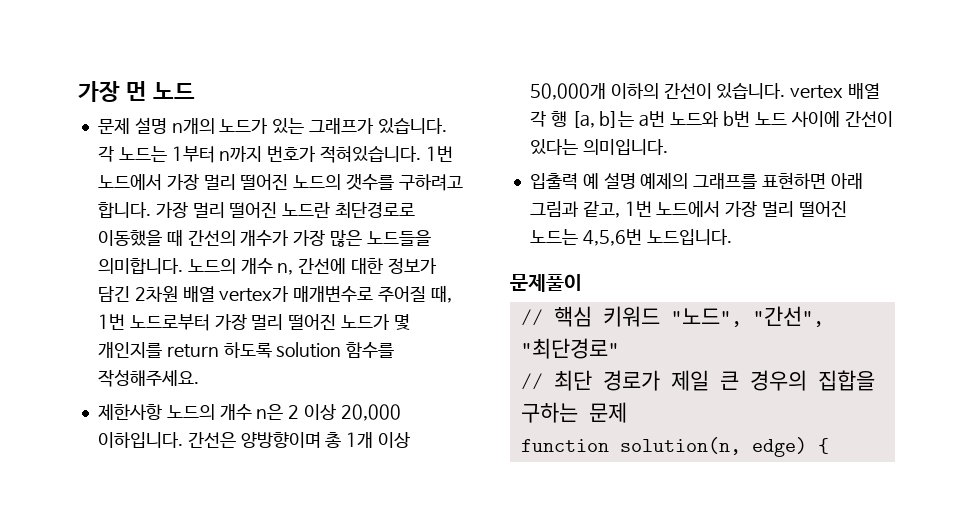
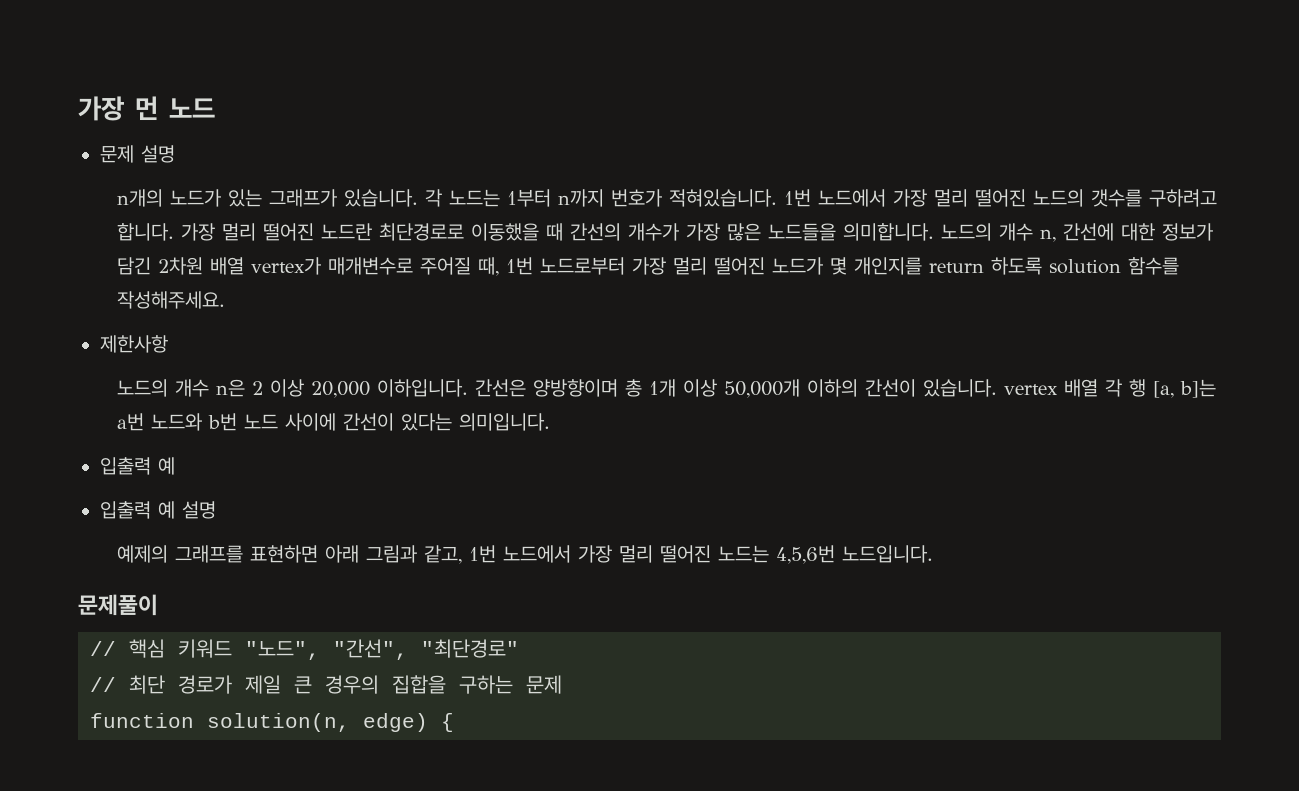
- 문제 설명 n개의 노드가 있는 그래프가 있습니다.
+ 문제 설명
+ n개의 노드가 있는 그래프가 있습니다.
- 제한사항 노드의 개수 n은 2 이상 20,000 이하입니다.
+ 제한사항
+ 노드의 개수 n은 2 이상 20,000 이하입니다.
  간선은 양방향이며 총 1개 이상 50,000개 이하의 간선이 있습니다. vertex 배열 각 행 [a, b]는 a번 노드와 b번 노드 사이에 간선이 있다는 의미입니다.
- 입출력 예 설명 예제의 그래프를 표현하면 아래 그림과 같고, 1번 노드에서 가장 멀리 떨어진 노드는 4,5,6번 노드입니다.
+ 입출력 예
+ 입출력 예 설명
+ 예제의 그래프를 표현하면 아래 그림과 같고, 1번 노드에서 가장 멀리 떨어진 노드는 4,5,6번 노드입니다.

